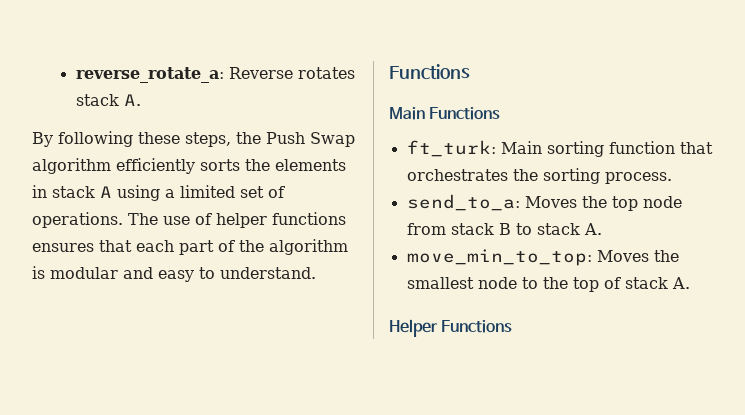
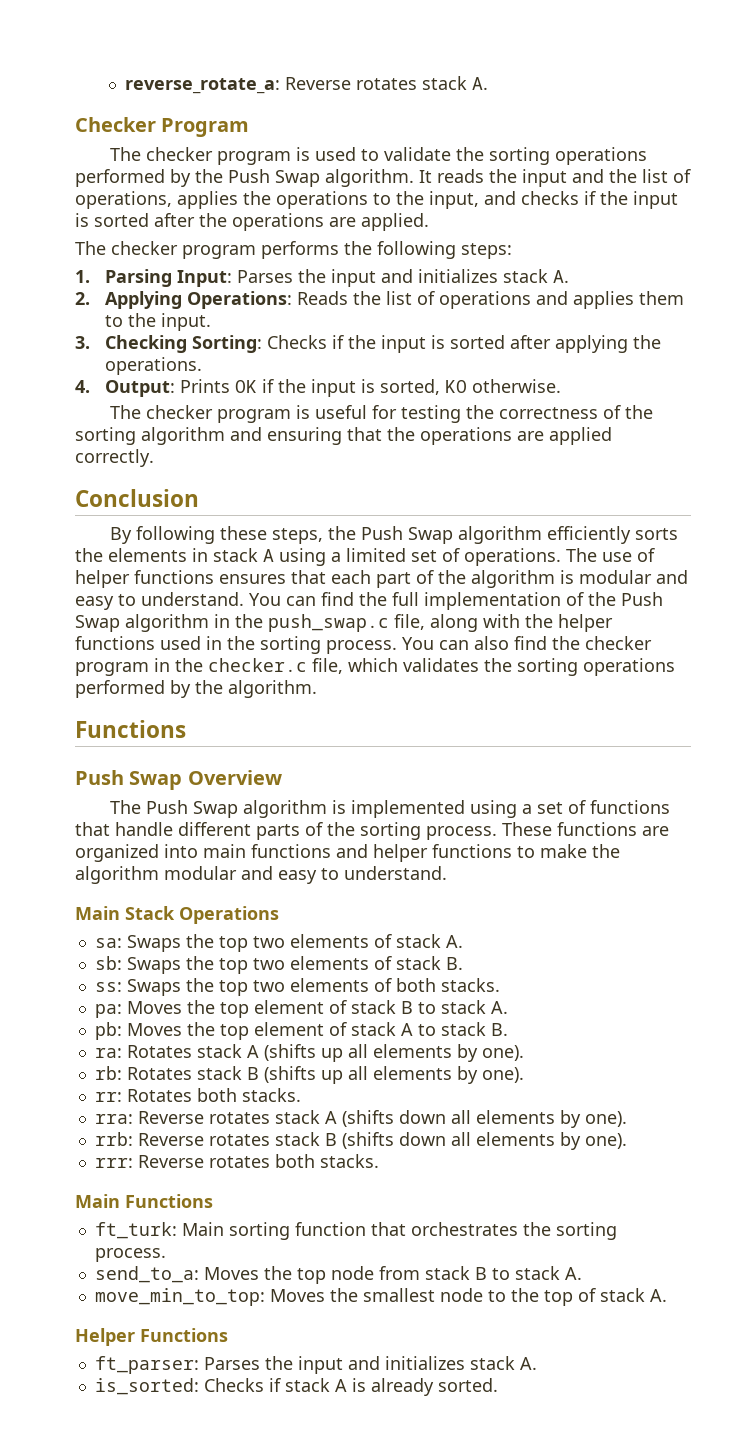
+ Checker Program
+ The checker program is used to validate the sorting operations performed by the Push Swap algorithm. It reads the input and the list of operations, applies the operations to the input, and checks if the input is sorted after the operations are applied.
+ The checker program performs the following steps:
+ 1. Parsing Input: Parses the input and initializes stack A.
+ 2. Applying Operations: Reads the list of operations and applies them to the input.
+ 3. Checking Sorting: Checks if the input is sorted after applying the operations.
+ 4. Output: Prints OK if the input is sorted, KO otherwise.
+ The checker program is useful for testing the correctness of the sorting algorithm and ensuring that the operations are applied correctly.
+ Conclusion
- The use of helper functions ensures that each part of the algorithm is modular and easy to understand.
+ The use of helper functions ensures that each part of the algorithm is modular and easy to understand. You can find the full implementation of the Push Swap algorithm in the push_swap.c file, along with the helper functions used in the sorting process. You can also find the checker program in the checker.c file, which validates the sorting operations performed by the algorithm.
  Functions
+ Push Swap Overview
+ The Push Swap algorithm is implemented using a set of functions that handle different parts of the sorting process. These functions are organized into main functions and helper functions to make the algorithm modular and easy to understand.
+ Main Stack Operations
+ sa: Swaps the top two elements of stack A.
+ sb: Swaps the top two elements of stack B.
+ ss: Swaps the top two elements of both stacks.
+ pa: Moves the top element of stack B to stack A.
+ pb: Moves the top element of stack A to stack B.
+ ra: Rotates stack A (shifts up all elements by one).
+ rb: Rotates stack B (shifts up all elements by one).
+ rr: Rotates both stacks.
+ rra: Reverse rotates stack A (shifts down all elements by one).
+ rrb: Reverse rotates stack B (shifts down all elements by one).
+ rrr: Reverse rotates both stacks.
+ ft_parser: Parses the input and initializes stack A.
+ is_sorted: Checks if stack A is already sorted.

